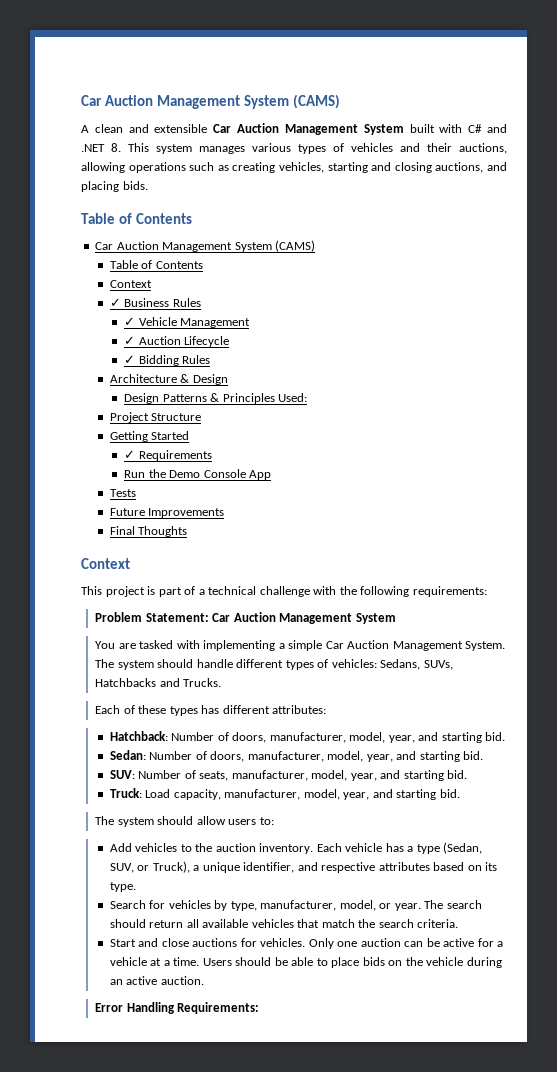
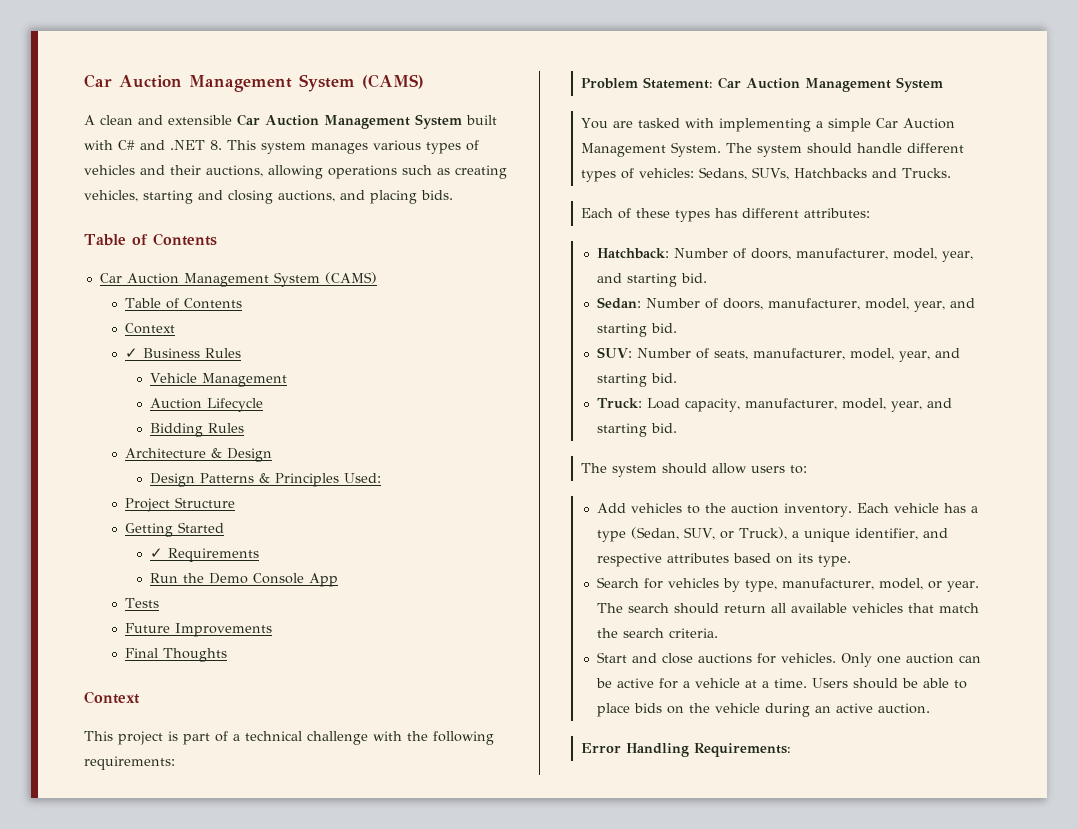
- ✓ Vehicle Management
+ Vehicle Management
- ✓ Auction Lifecycle
+ Auction Lifecycle
- ✓ Bidding Rules
+ Bidding Rules

